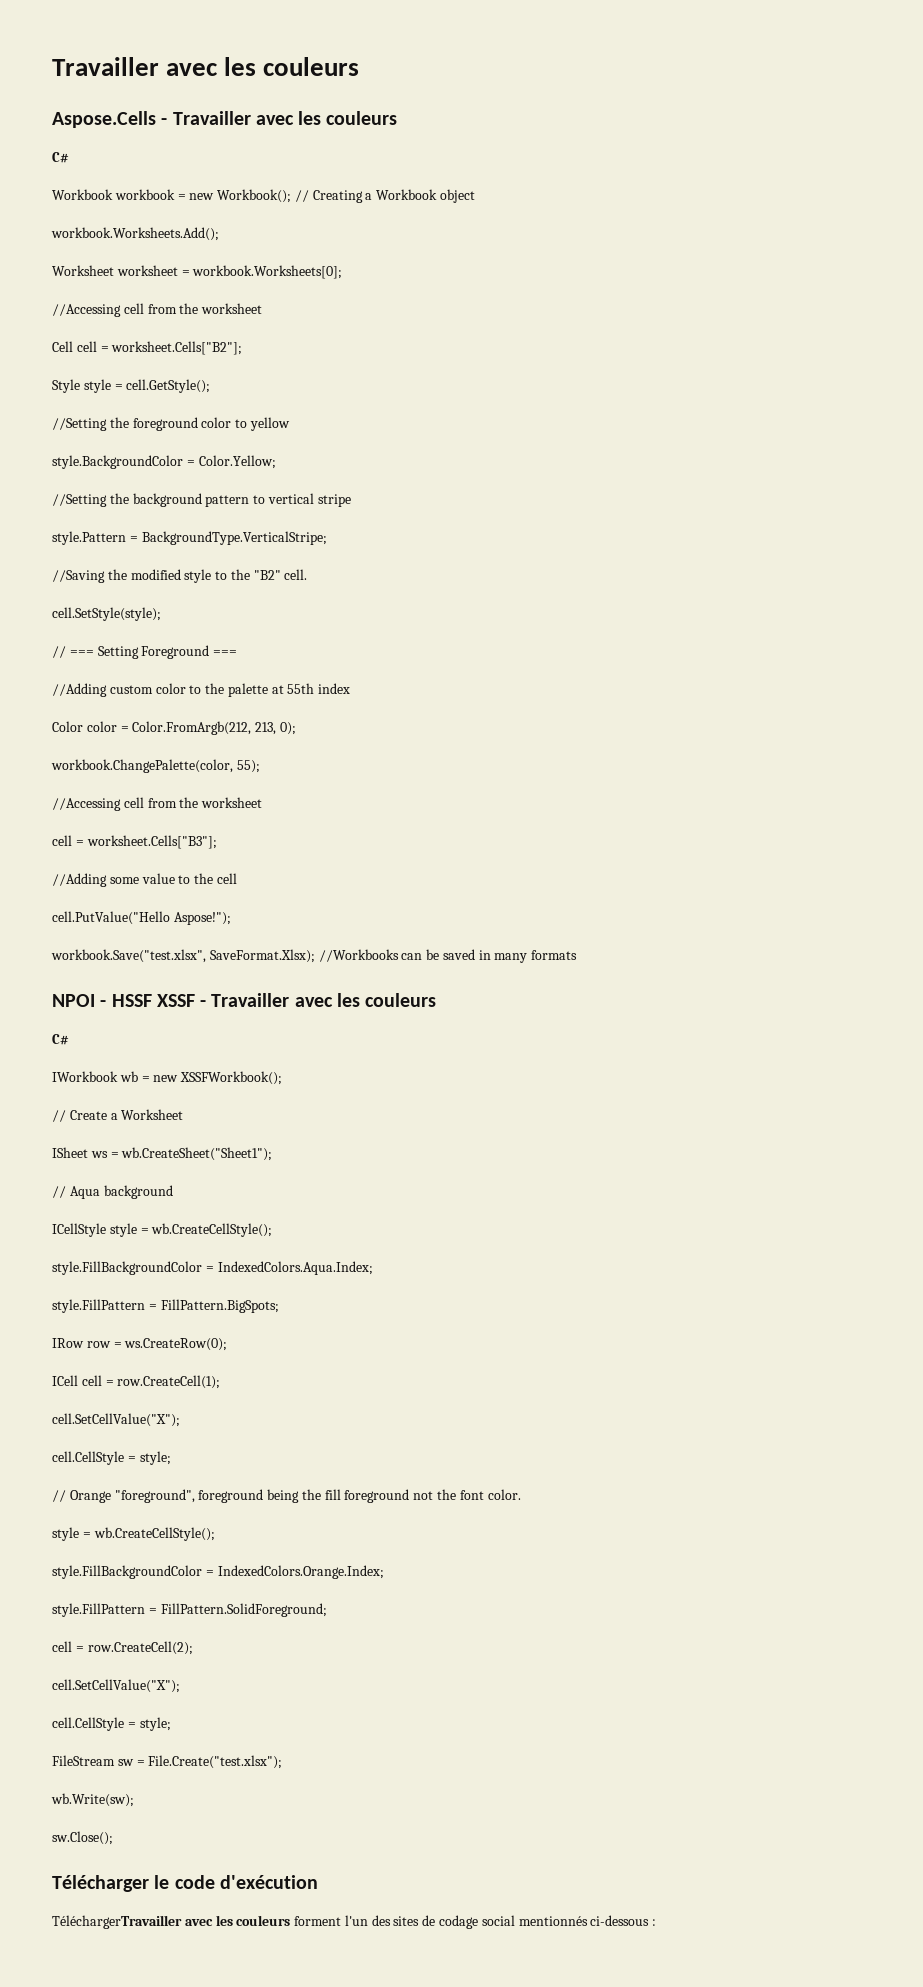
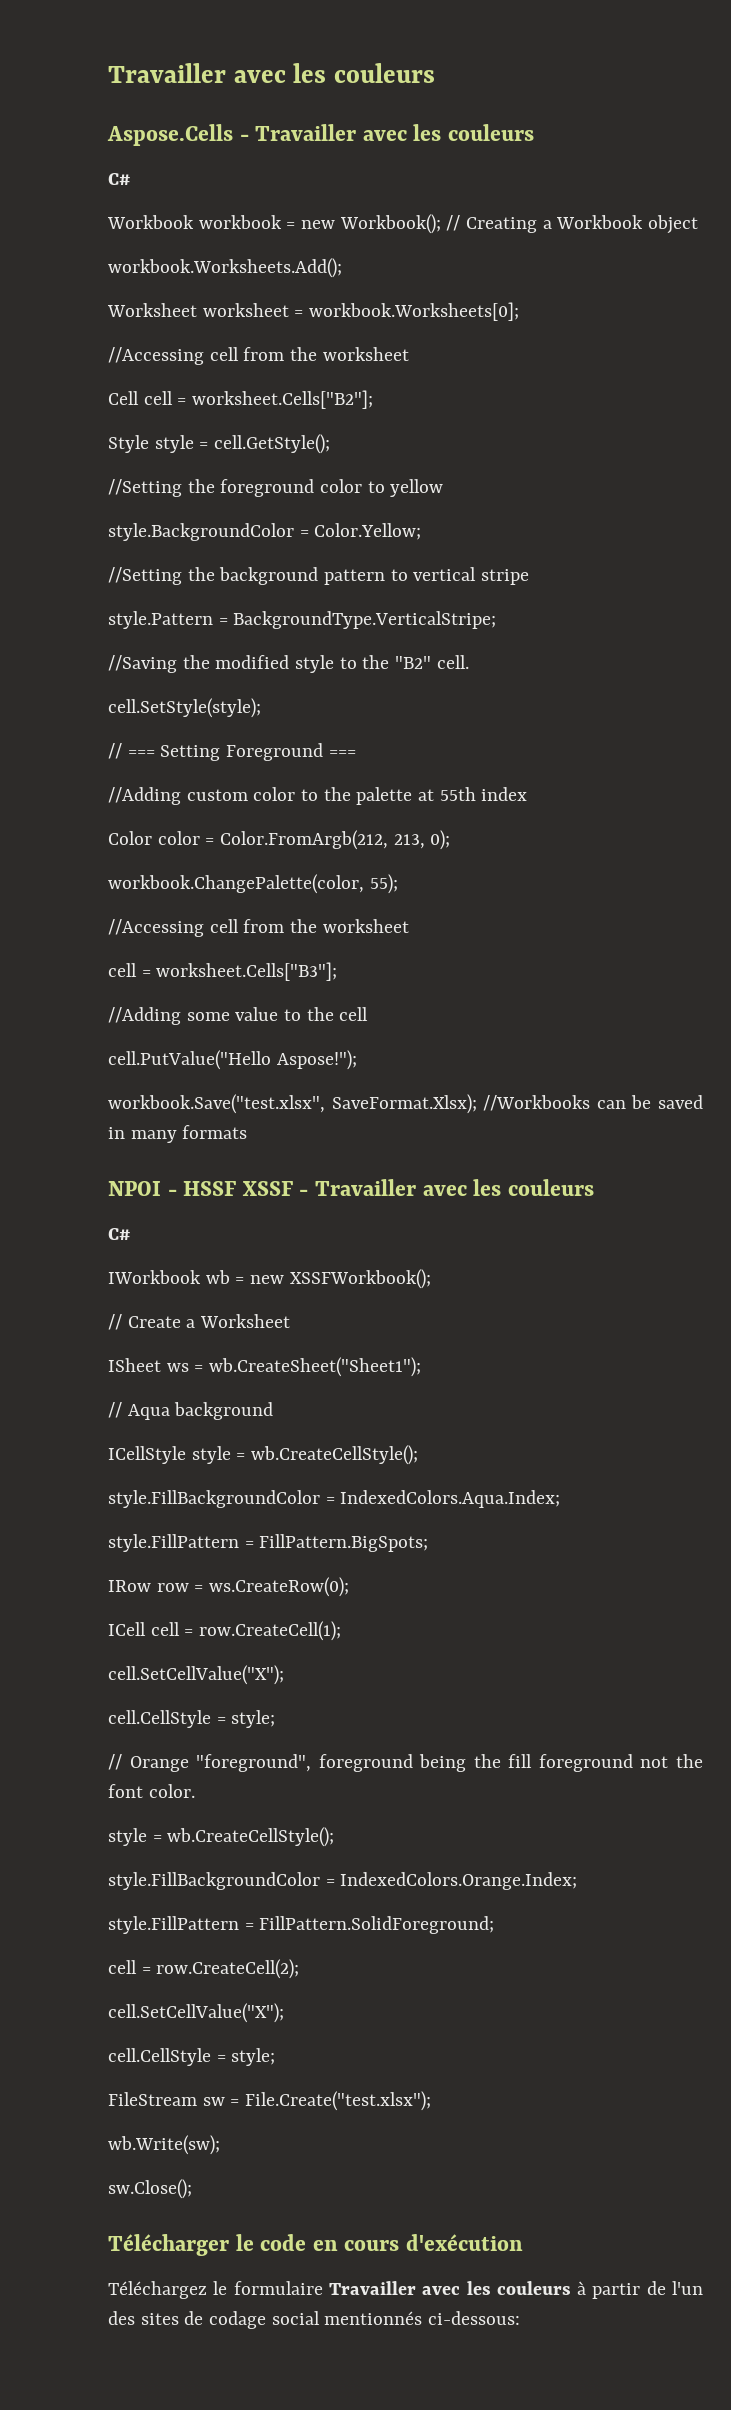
- Télécharger le code d'exécution
+ Télécharger le code en cours d'exécution
- TéléchargerTravailler avec les couleurs forment l'un des sites de codage social mentionnés ci-dessous :
+ Téléchargez le formulaire Travailler avec les couleurs à partir de l'un des sites de codage social mentionnés ci-dessous:

